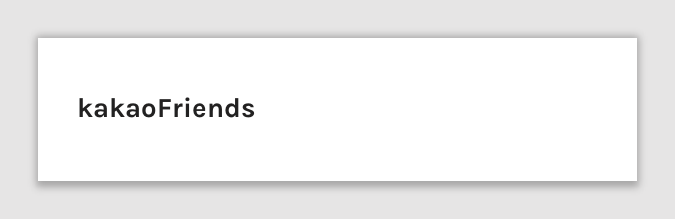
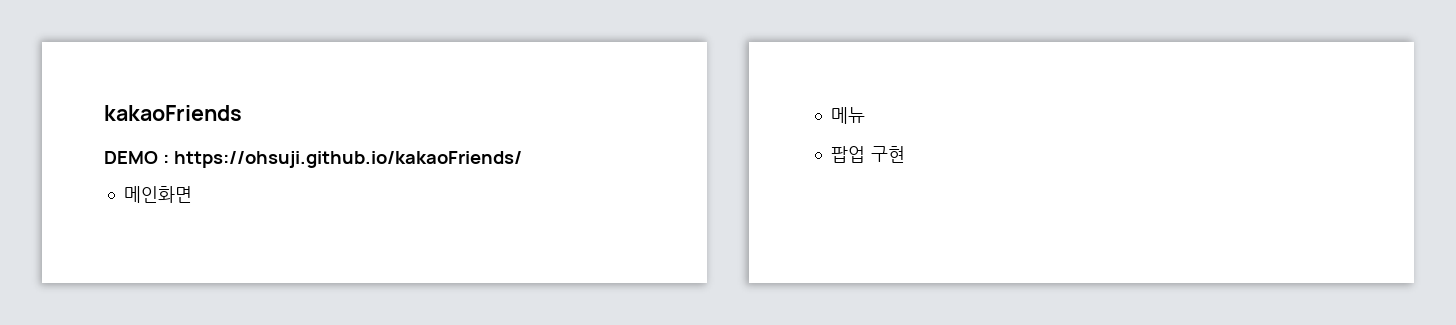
+ DEMO : https://ohsuji.github.io/kakaoFriends/
+ 메인화면
+ 메뉴
+ 팝업 구현

